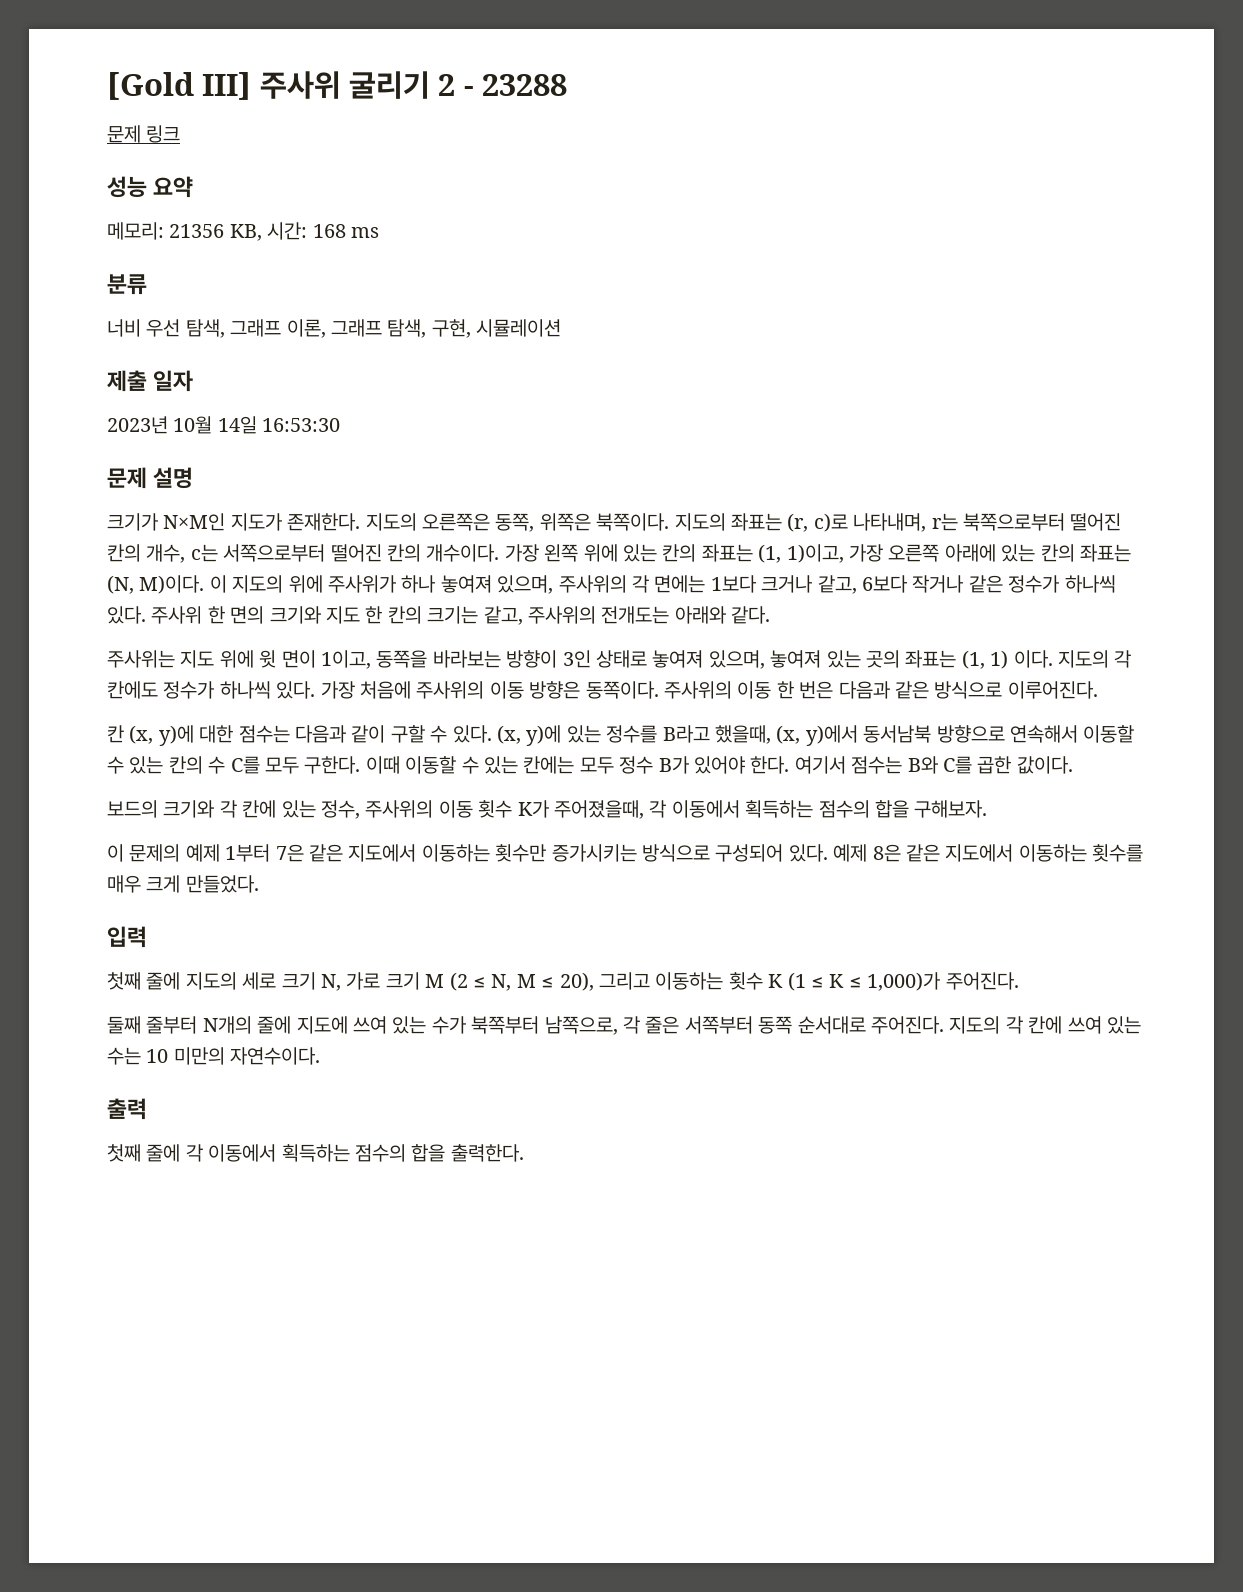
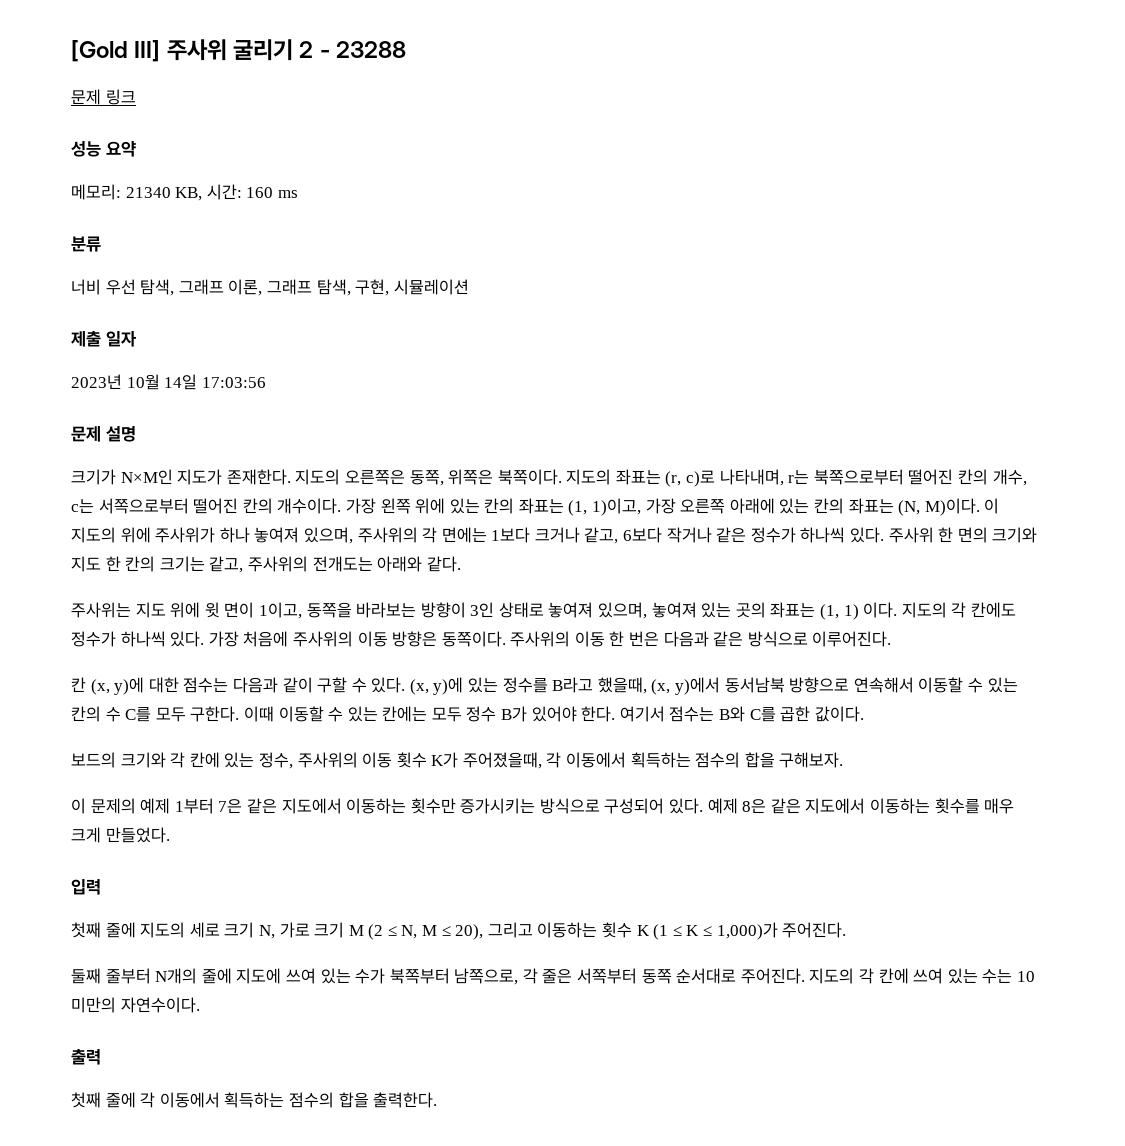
- 메모리: 21356 KB, 시간: 168 ms
+ 메모리: 21340 KB, 시간: 160 ms
- 2023년 10월 14일 16:53:30
+ 2023년 10월 14일 17:03:56

